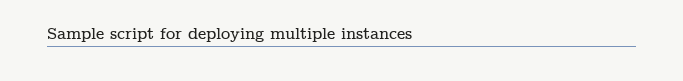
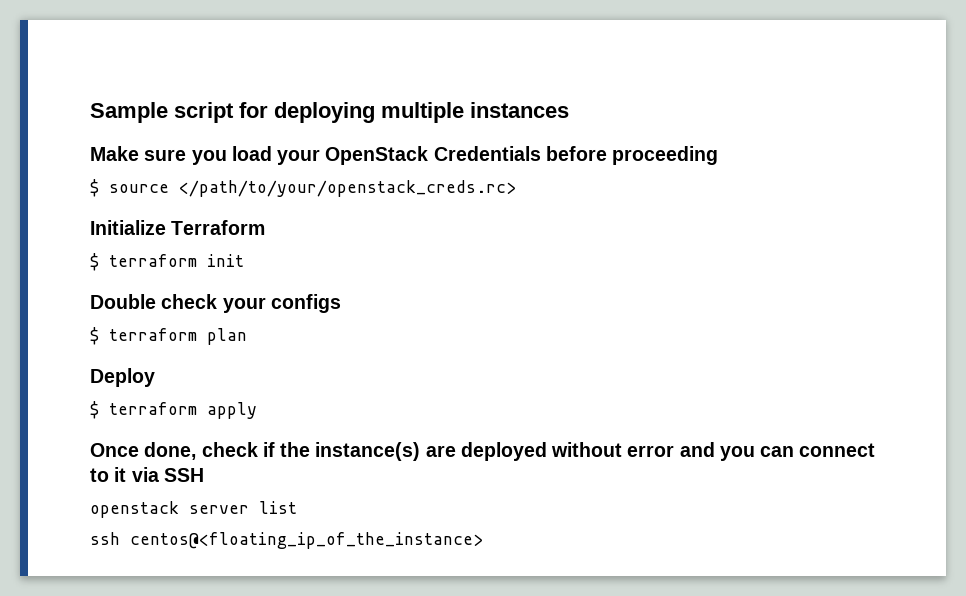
+ Make sure you load your OpenStack Credentials before proceeding
+ $ source </path/to/your/openstack_creds.rc>
+ Initialize Terraform
+ $ terraform init
+ Double check your configs
+ $ terraform plan
+ Deploy
+ $ terraform apply
+ Once done, check if the instance(s) are deployed without error and you can connect to it via SSH
+ openstack server list
+ ssh centos@<floating_ip_of_the_instance>

